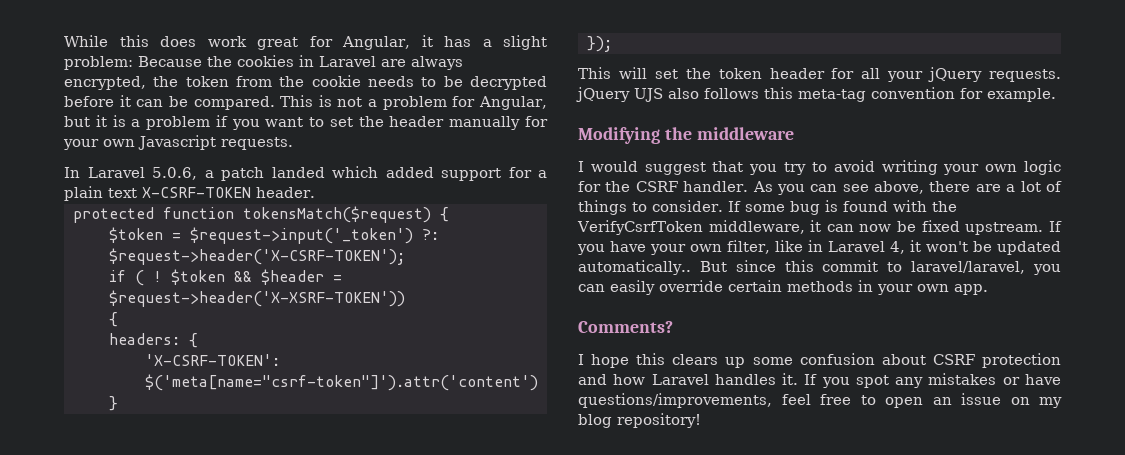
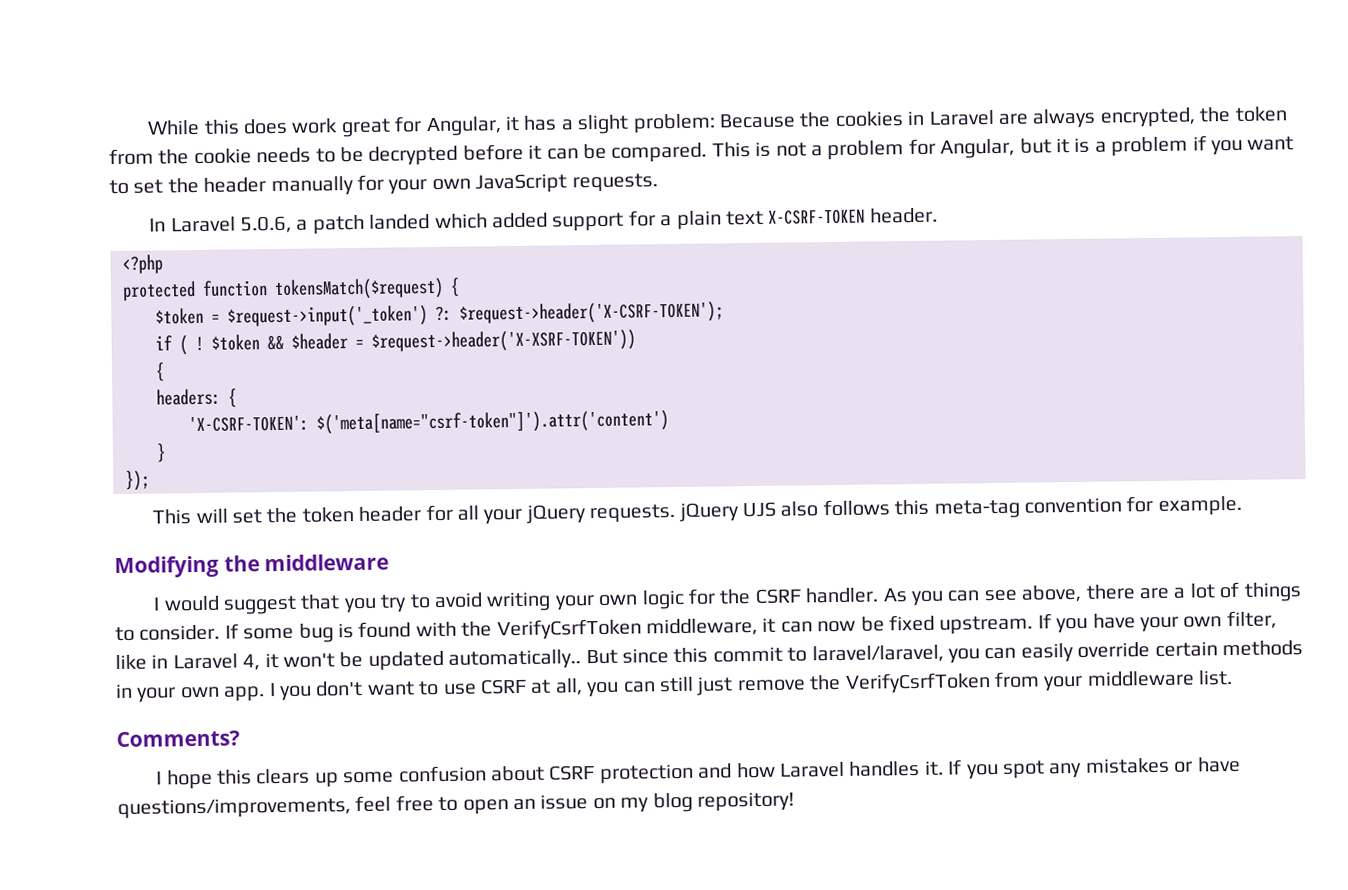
- This is not a problem for Angular, but it is a problem if you want to set the header manually for your own Javascript requests.
+ This is not a problem for Angular, but it is a problem if you want to set the header manually for your own JavaScript requests.
+ <?php
+ I you don't want to use CSRF at all, you can still just remove the VerifyCsrfToken from your middleware list.

